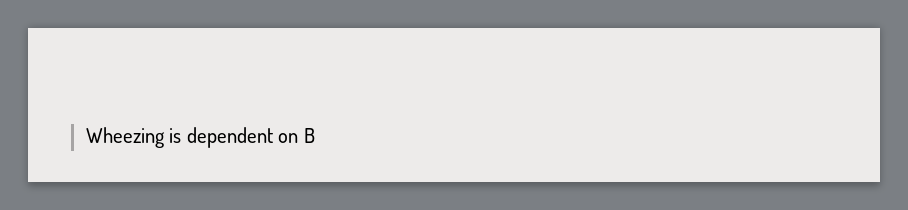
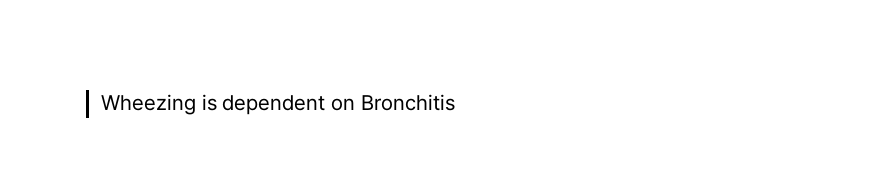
- Wheezing is dependent on B
+ Wheezing is dependent on Bronchitis

